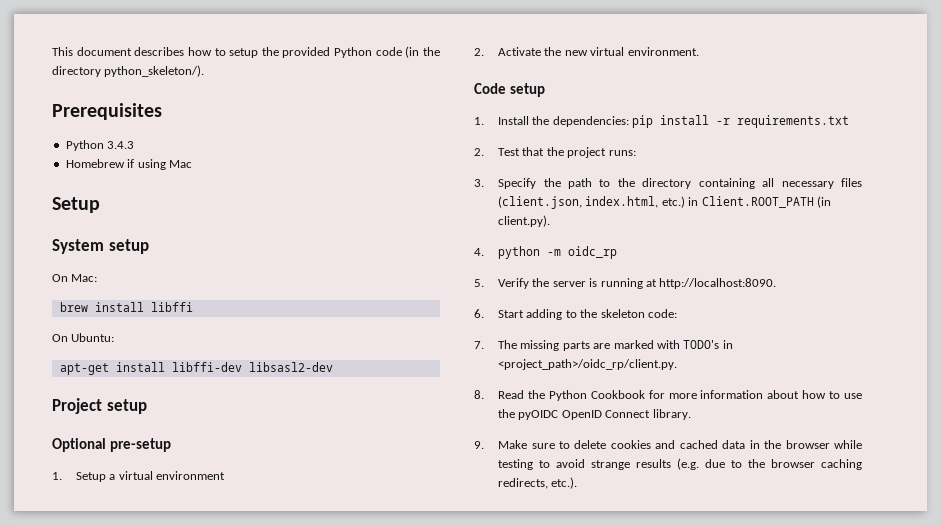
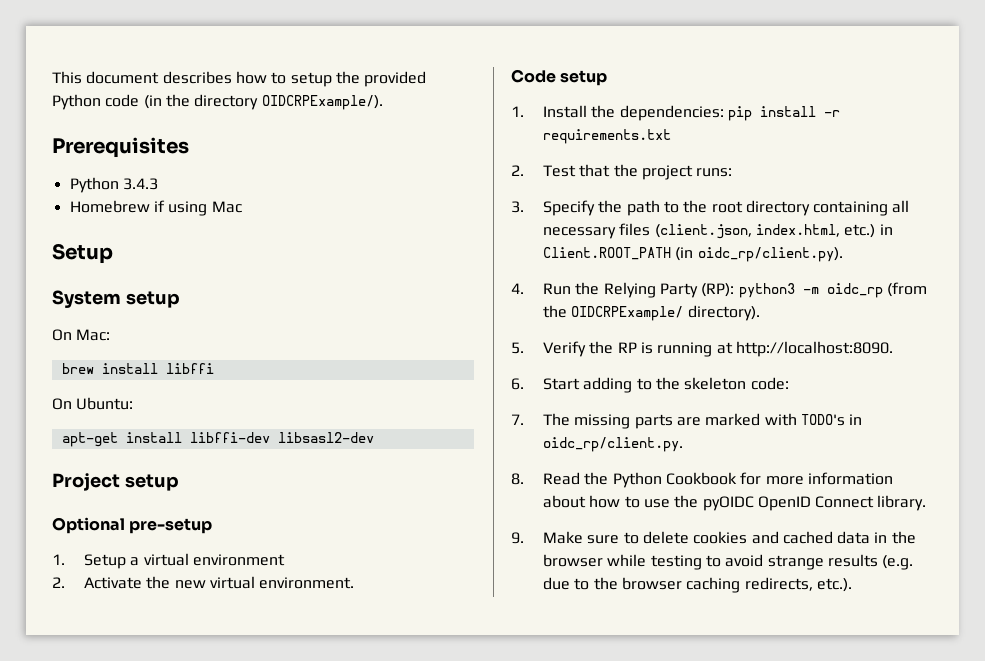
- This document describes how to setup the provided Python code (in the directory python_skeleton/).
+ This document describes how to setup the provided Python code (in the directory OIDCRPExample/).
- 3. Specify the path to the directory containing all necessary files (client.json, index.html, etc.) in Client.ROOT_PATH (in client.py).
+ 3. Specify the path to the root directory containing all necessary files (client.json, index.html, etc.) in Client.ROOT_PATH (in oidc_rp/client.py).
- 4. python -m oidc_rp
+ 4. Run the Relying Party (RP): python3 -m oidc_rp (from the OIDCRPExample/ directory).
- 5. Verify the server is running at http://localhost:8090.
+ 5. Verify the RP is running at http://localhost:8090.
- 7. The missing parts are marked with TODO's in <project_path>/oidc_rp/client.py.
+ 7. The missing parts are marked with TODO's in oidc_rp/client.py.

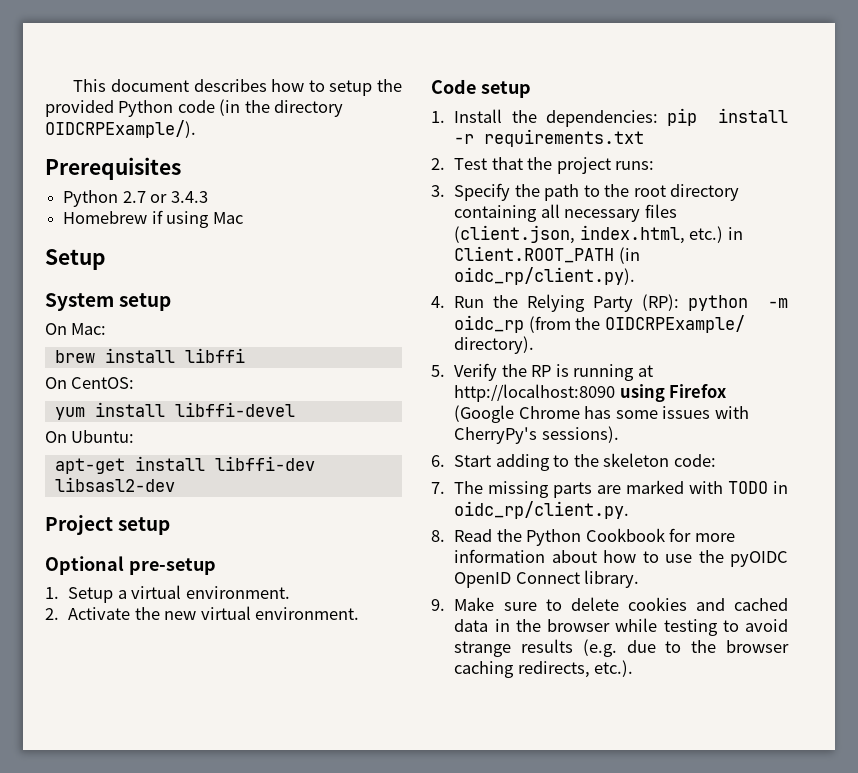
- Python 3.4.3
+ Python 2.7 or 3.4.3
+ On CentOS:
+ yum install libffi-devel
- 1. Setup a virtual environment
+ 1. Setup a virtual environment.
- 4. Run the Relying Party (RP): python3 -m oidc_rp (from the OIDCRPExample/ directory).
+ 4. Run the Relying Party (RP): python -m oidc_rp (from the OIDCRPExample/ directory).
- 5. Verify the RP is running at http://localhost:8090.
+ 5. Verify the RP is running at http://localhost:8090 using Firefox (Google Chrome has some issues with CherryPy's sessions).
- 7. The missing parts are marked with TODO's in oidc_rp/client.py.
+ 7. The missing parts are marked with TODO in oidc_rp/client.py.

